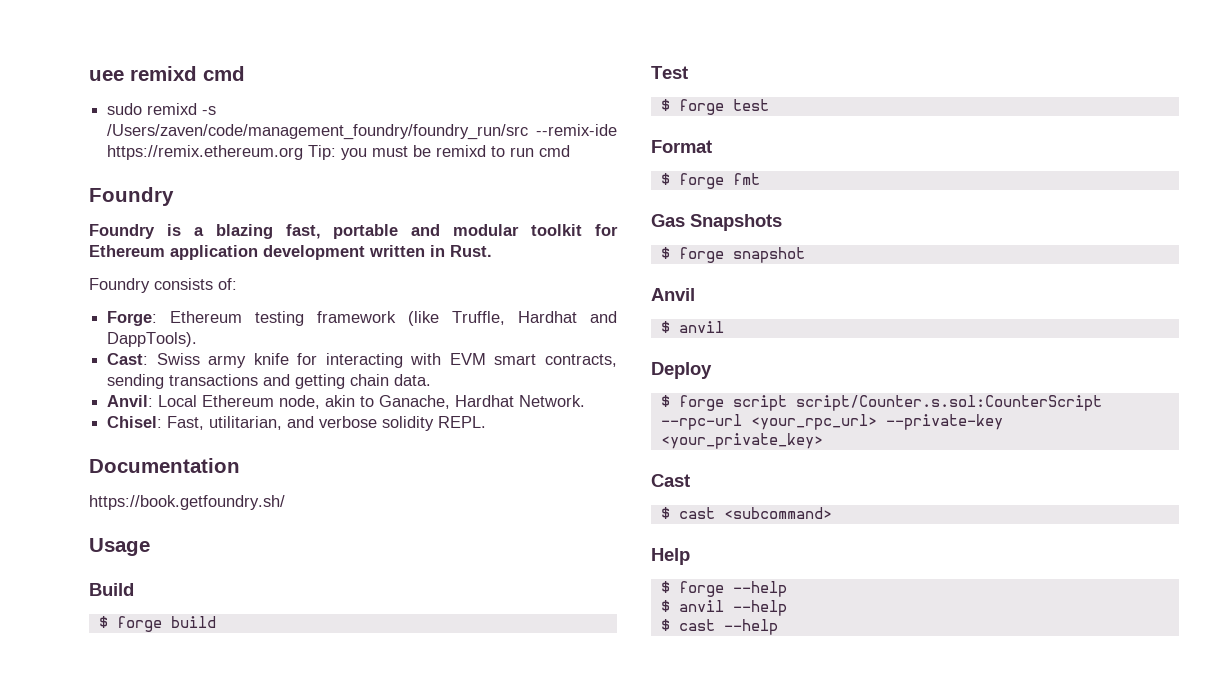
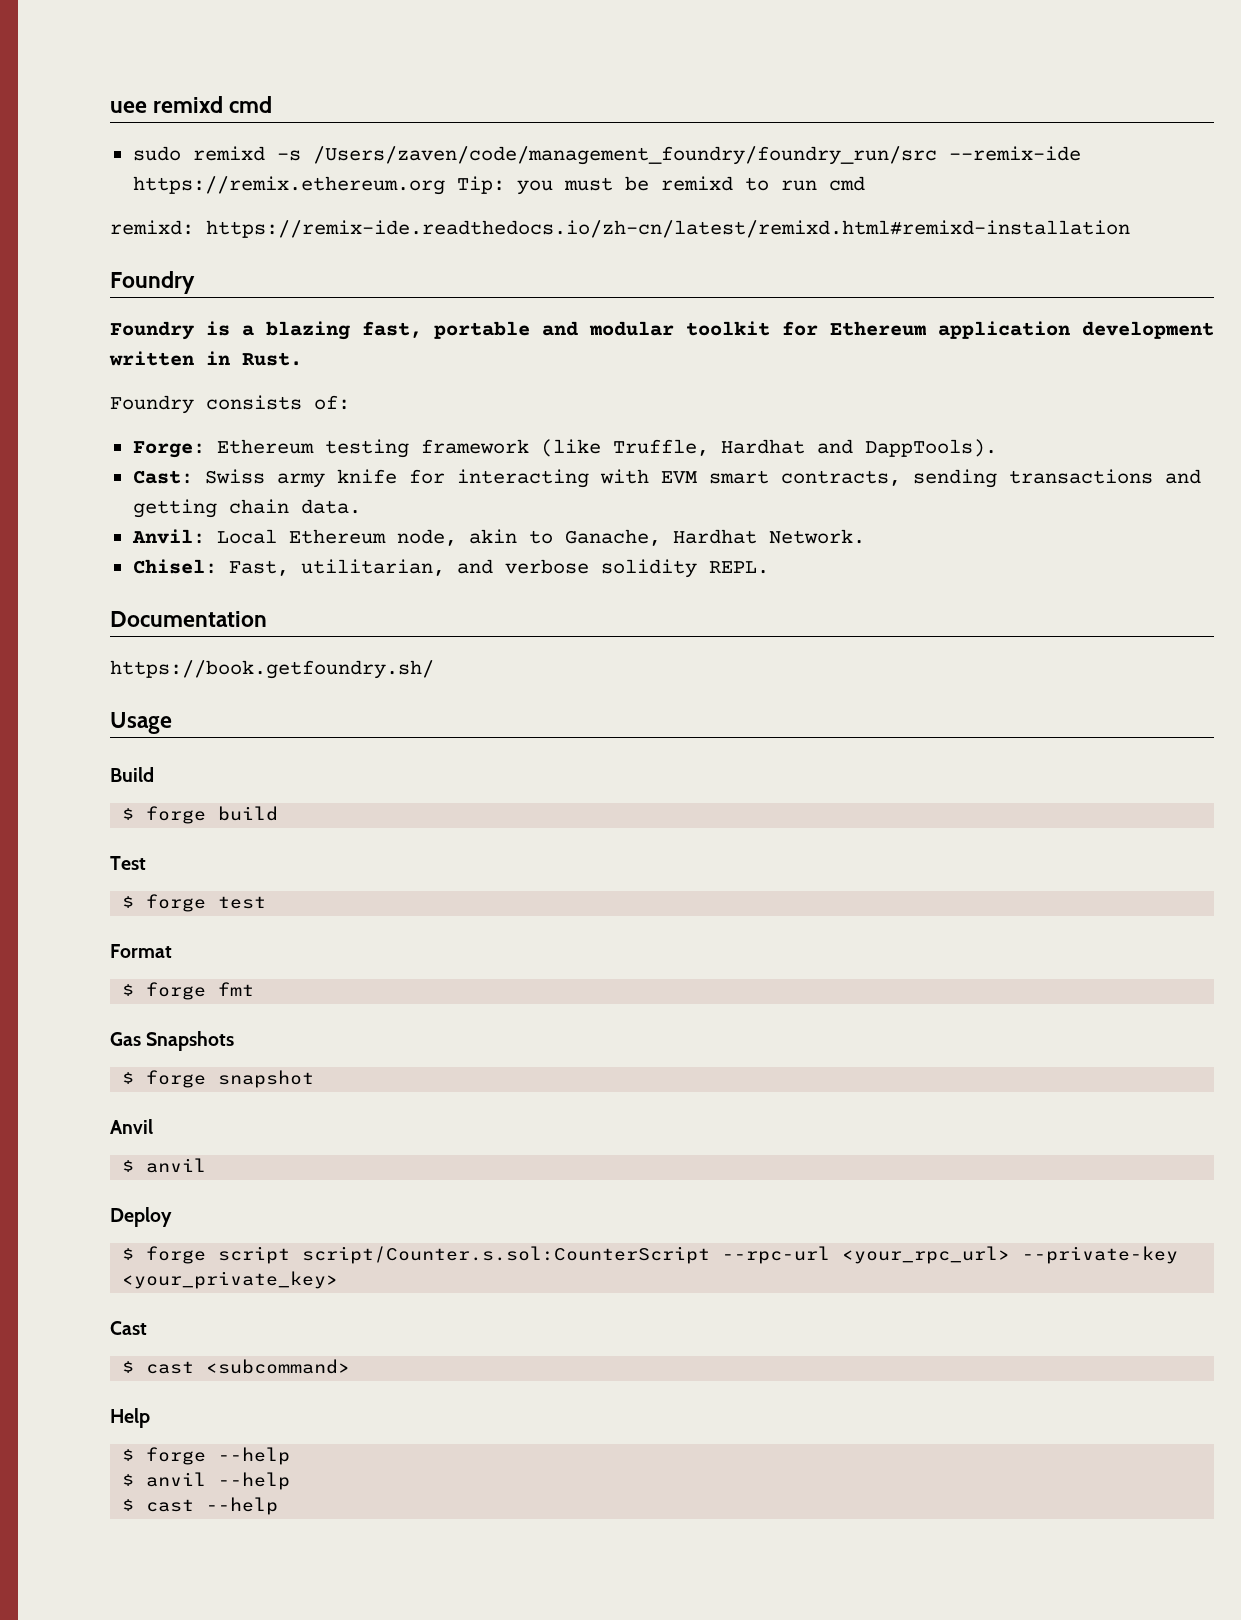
+ remixd: https://remix-ide.readthedocs.io/zh-cn/latest/remixd.html#remixd-installation

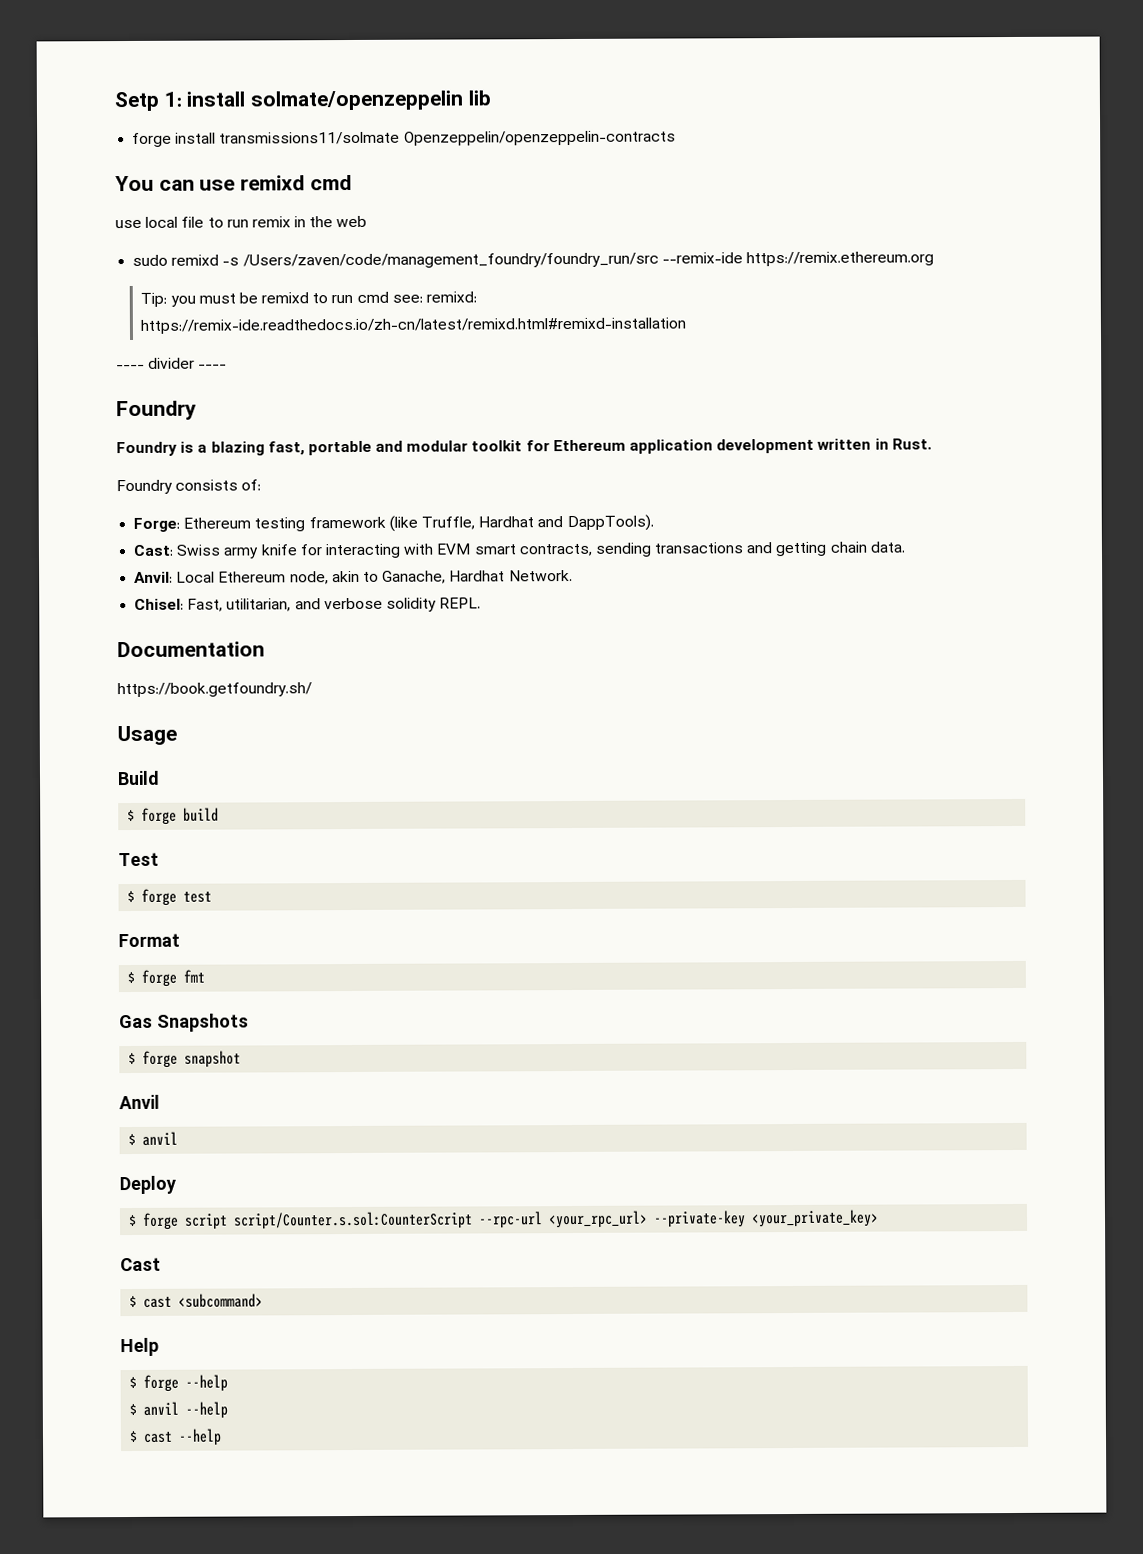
- uee remixd cmd
+ Setp 1: install solmate/openzeppelin lib
+ forge install transmissions11/solmate Openzeppelin/openzeppelin-contracts
+ You can use remixd cmd
+ use local file to run remix in the web
- sudo remixd -s /Users/zaven/code/management_foundry/foundry_run/src --remix-ide https://remix.ethereum.org Tip: you must be remixd to run cmd
- remixd: https://remix-ide.readthedocs.io/zh-cn/latest/remixd.html#remixd-installation
+ sudo remixd -s /Users/zaven/code/management_foundry/foundry_run/src --remix-ide https://remix.ethereum.org
+ Tip: you must be remixd to run cmd see: remixd: https://remix-ide.readthedocs.io/zh-cn/latest/remixd.html#remixd-installation
+ ---- divider ----

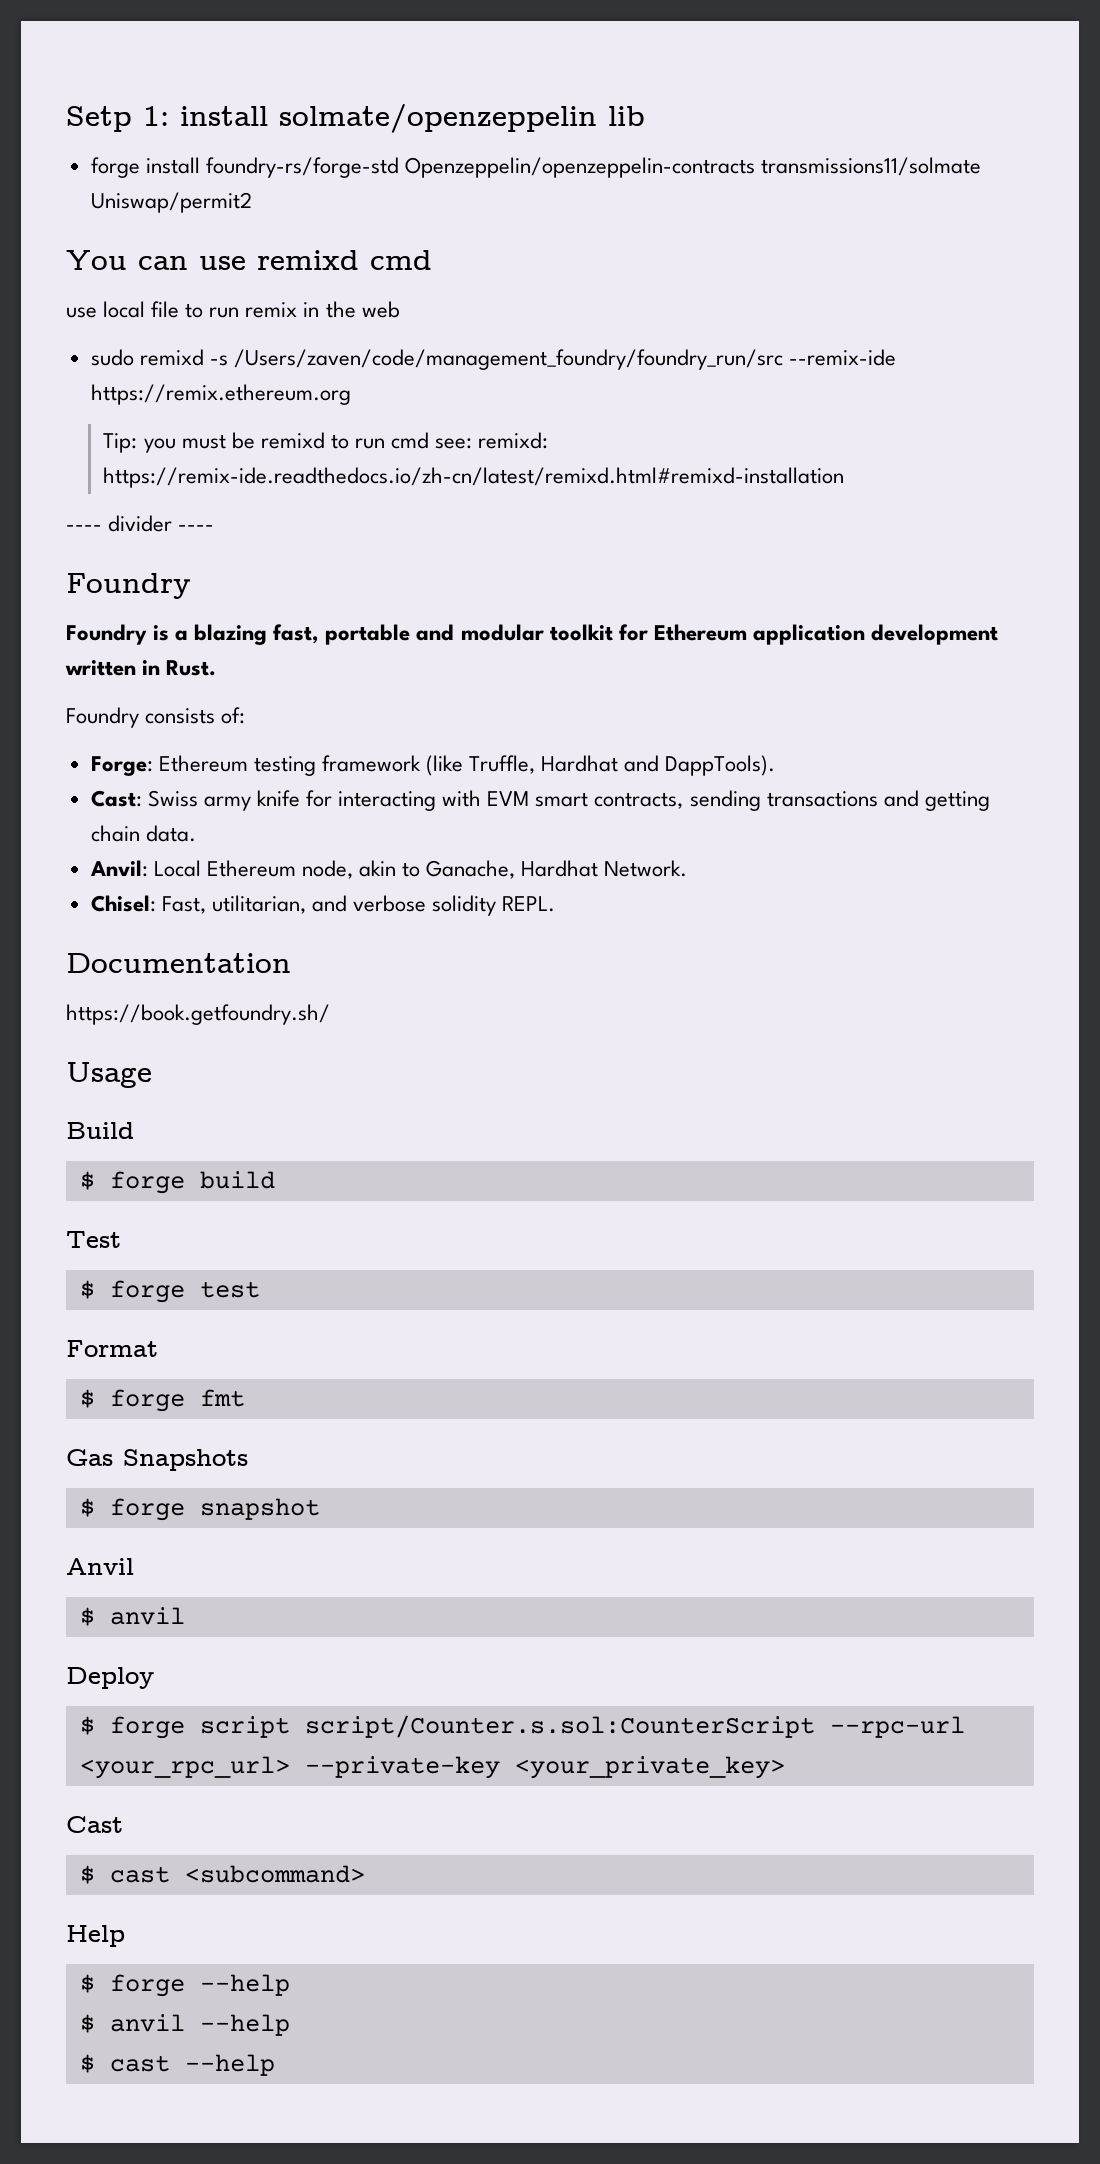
- forge install transmissions11/solmate Openzeppelin/openzeppelin-contracts
+ forge install foundry-rs/forge-std Openzeppelin/openzeppelin-contracts transmissions11/solmate Uniswap/permit2

